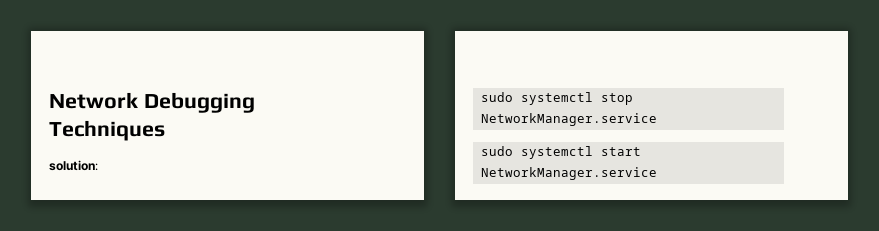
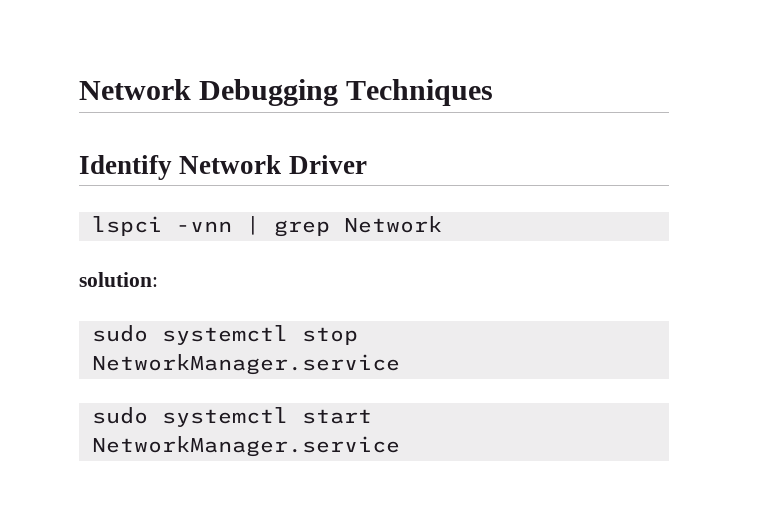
+ Identify Network Driver
+ lspci -vnn | grep Network

